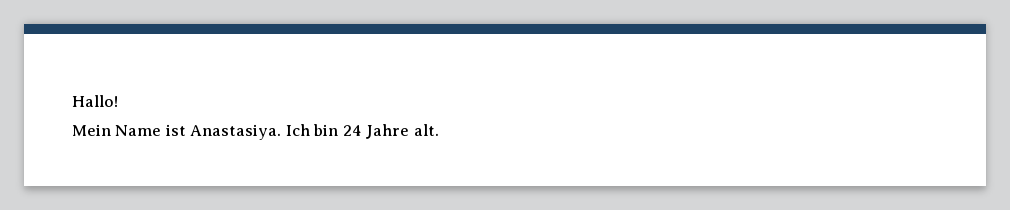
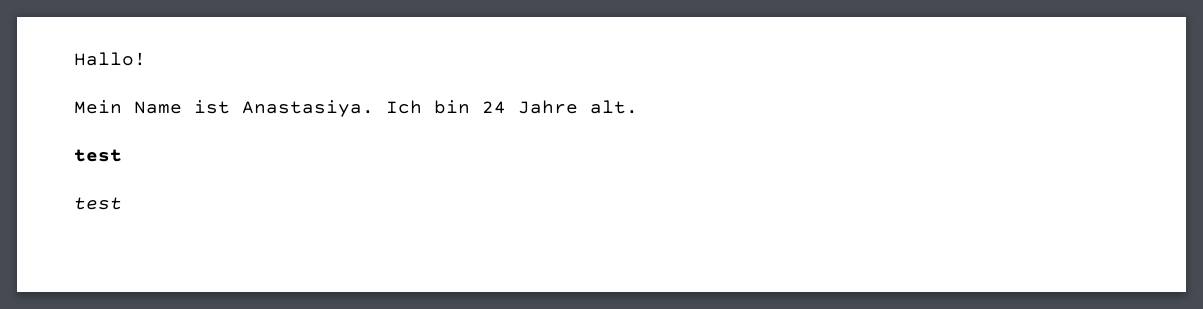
  Ich bin 24 Jahre alt.
+ test
+ test

